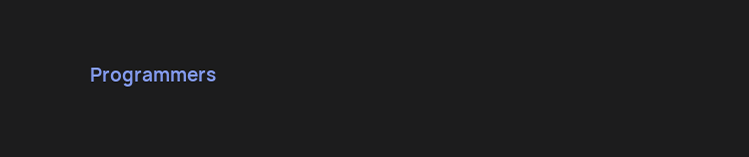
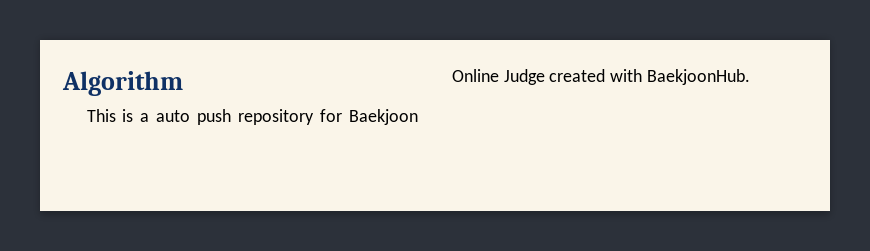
- Programmers
+ Algorithm
+ This is a auto push repository for Baekjoon Online Judge created with BaekjoonHub.

